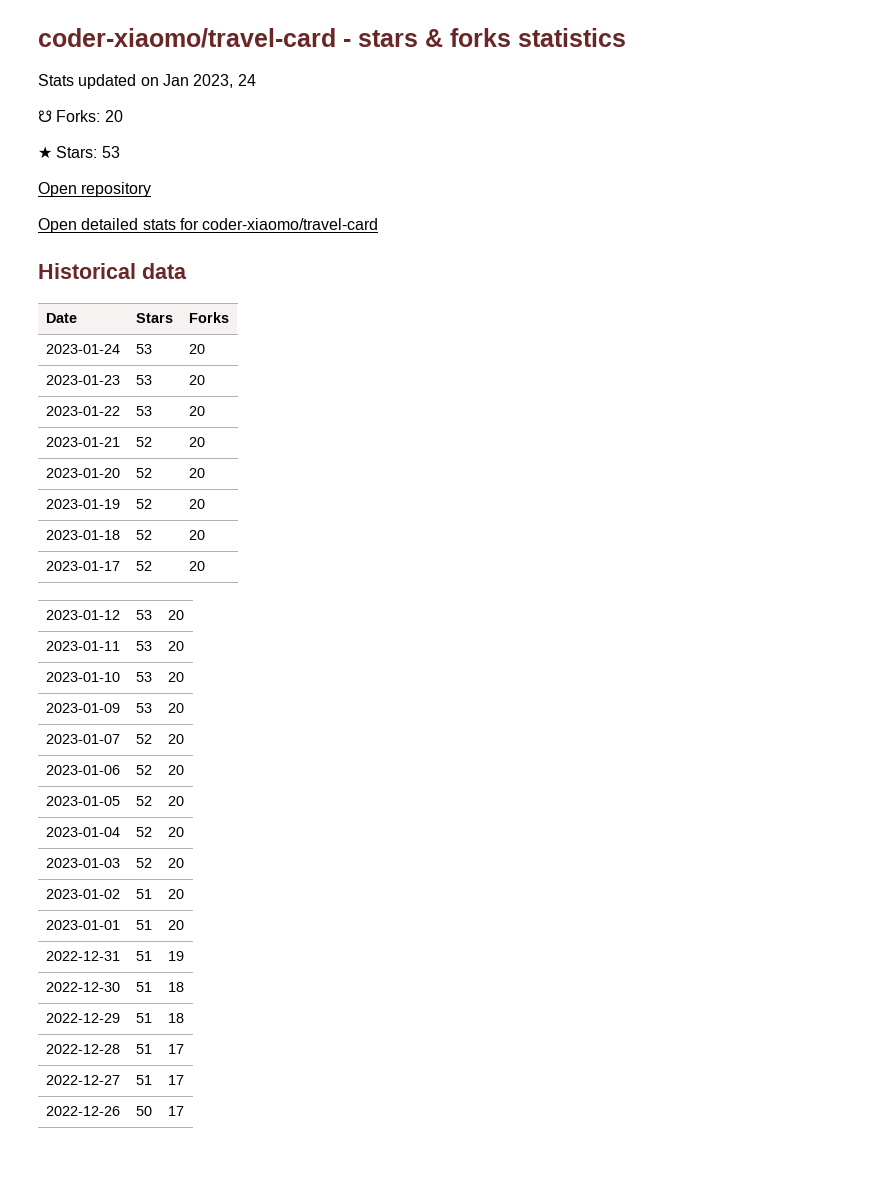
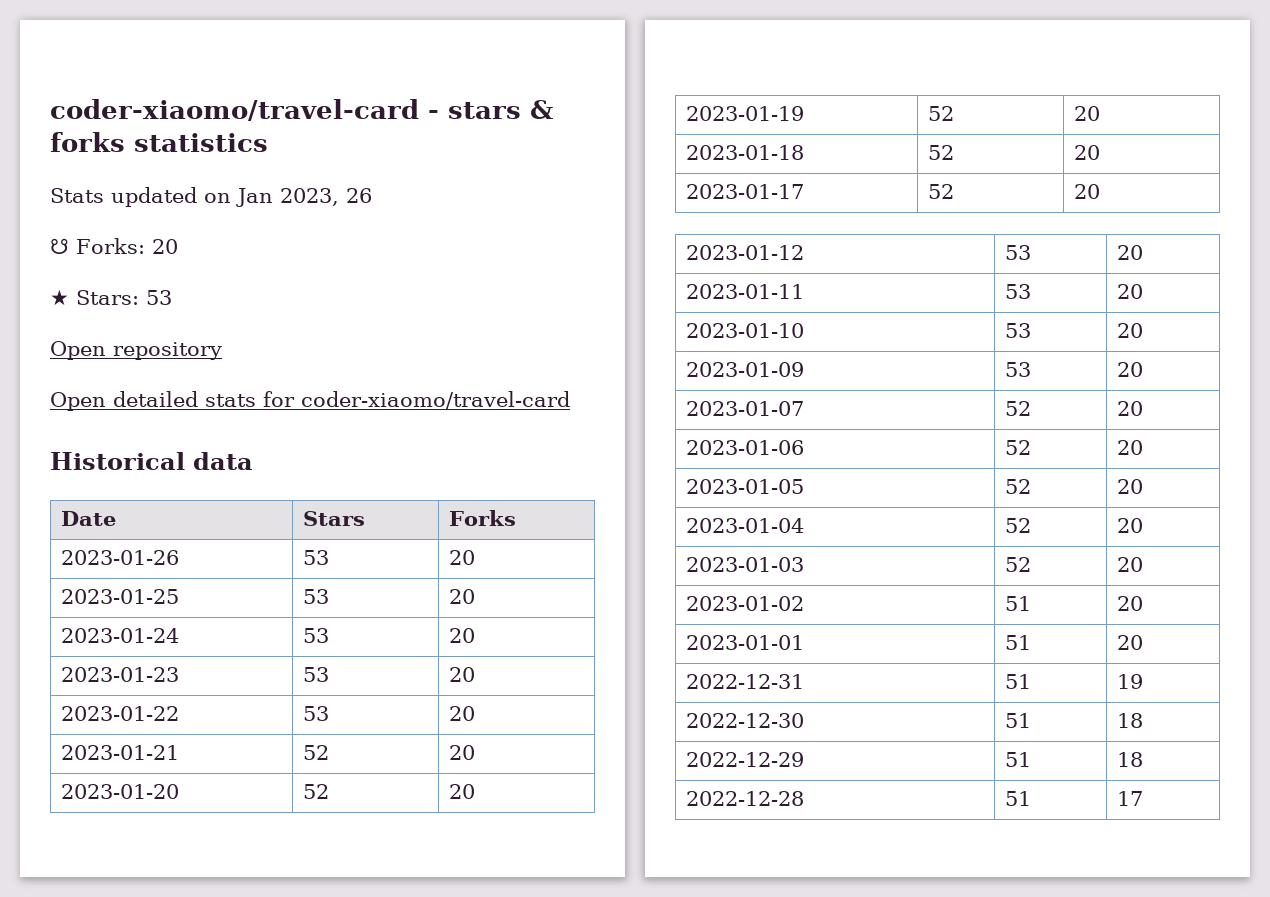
- Stats updated on Jan 2023, 24
+ Stats updated on Jan 2023, 26
+ 2023-01-26 | 53 | 20
+ 2023-01-25 | 53 | 20
- 2022-12-27 | 51 | 17
- 2022-12-26 | 50 | 17

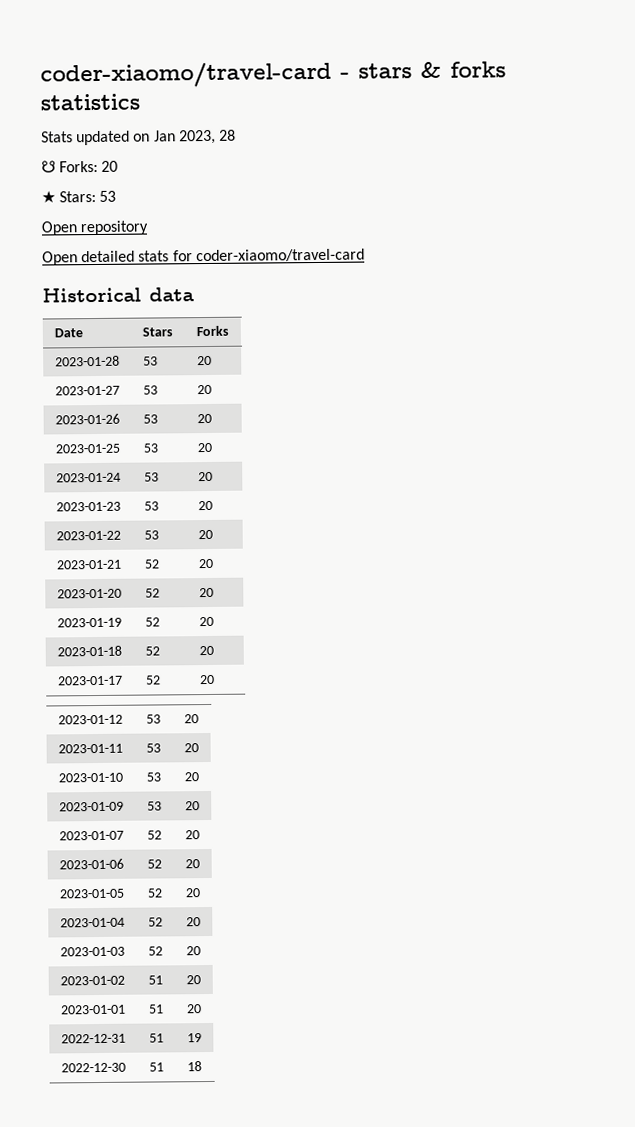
- Stats updated on Jan 2023, 26
+ Stats updated on Jan 2023, 28
+ 2023-01-28 | 53 | 20
+ 2023-01-27 | 53 | 20
- 2022-12-29 | 51 | 18
- 2022-12-28 | 51 | 17

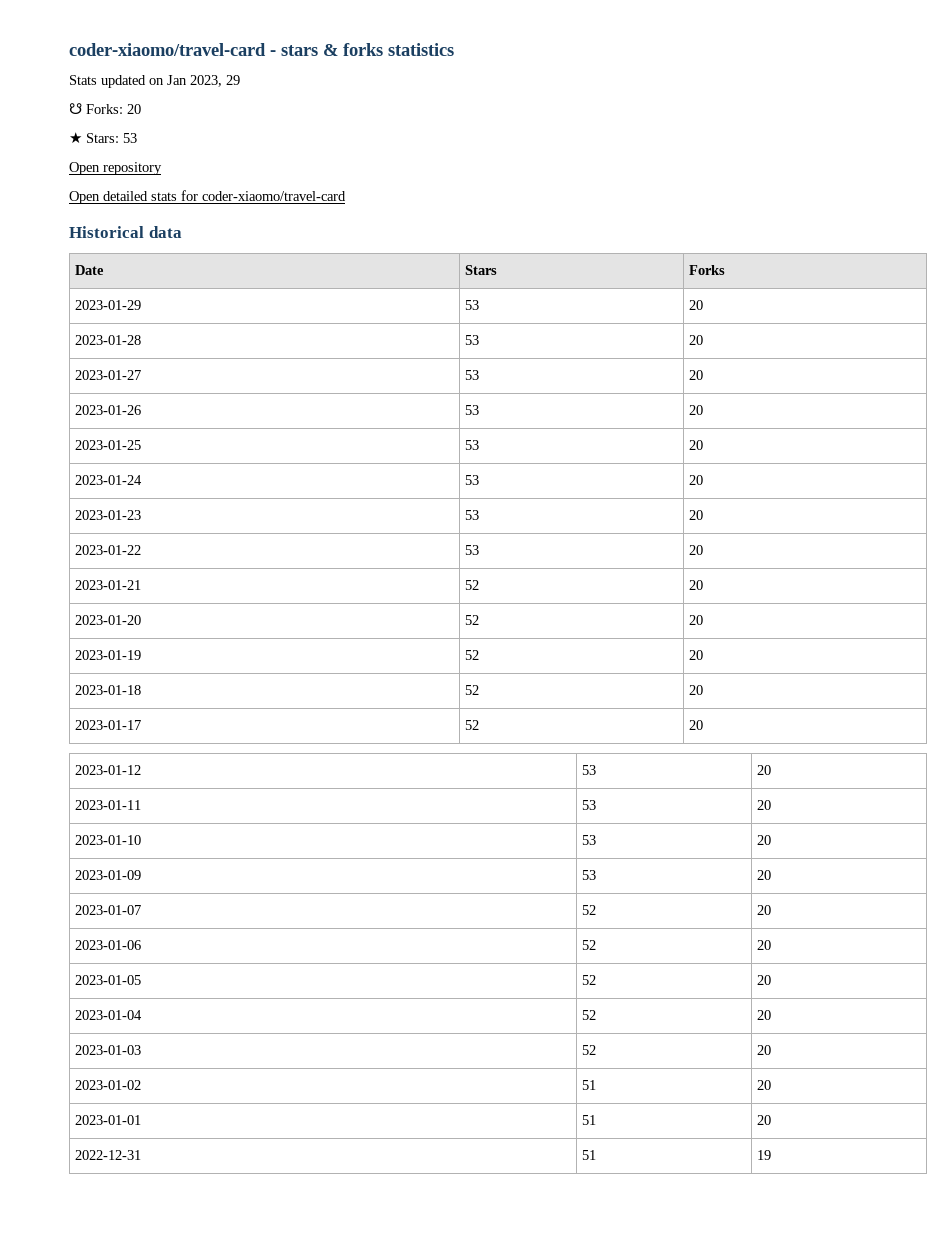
- Stats updated on Jan 2023, 28
+ Stats updated on Jan 2023, 29
+ 2023-01-29 | 53 | 20
- 2022-12-30 | 51 | 18

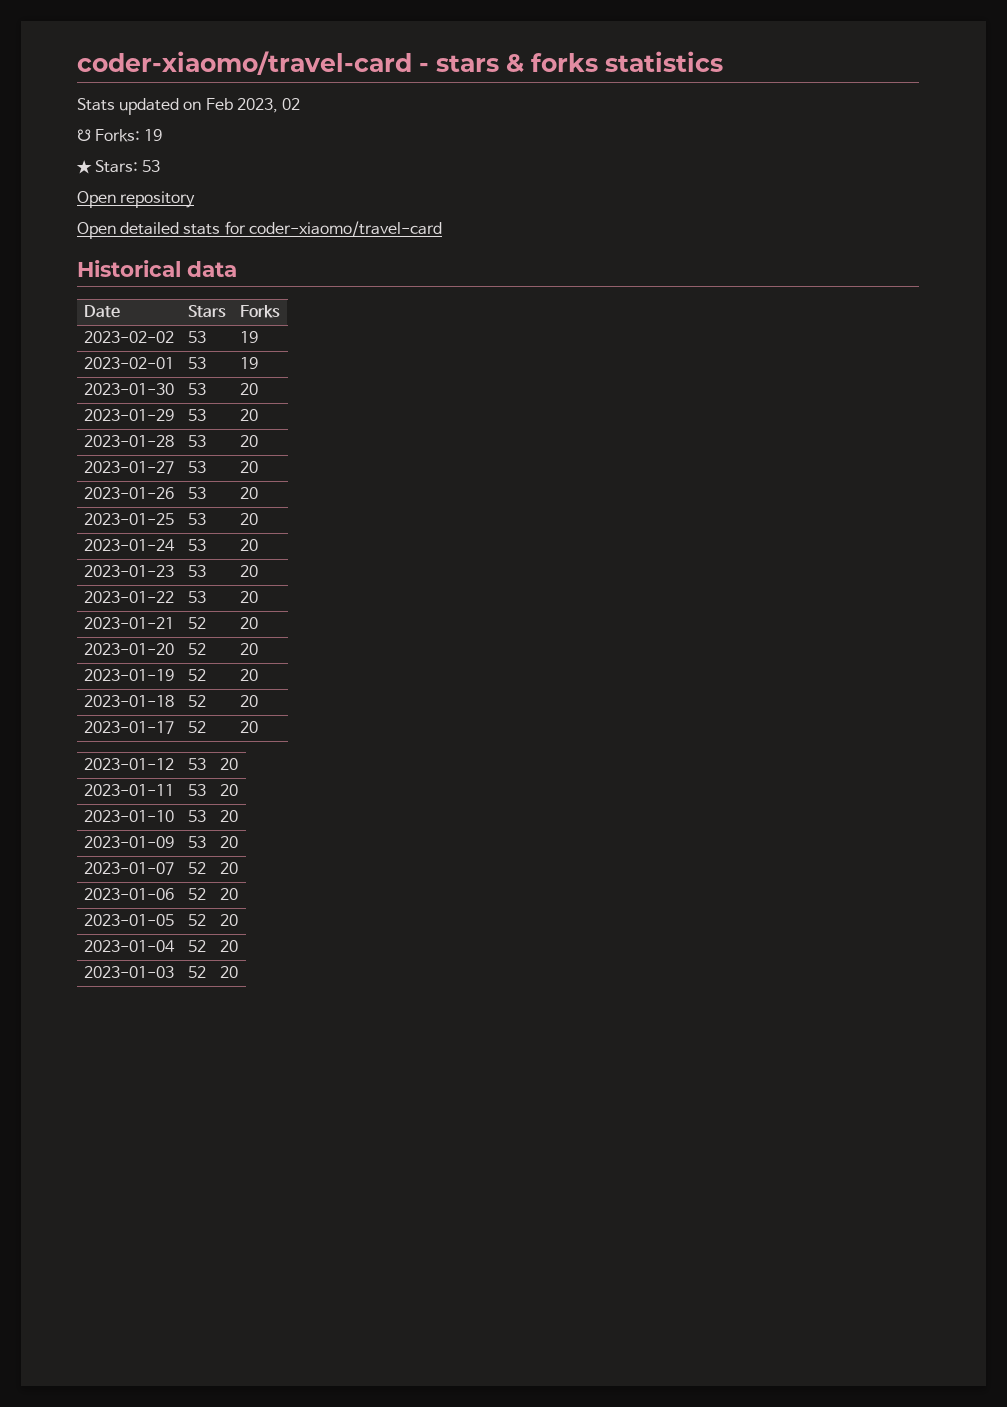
- Stats updated on Jan 2023, 29
+ Stats updated on Feb 2023, 02
- ☋ Forks: 20
+ ☋ Forks: 19
+ 2023-02-02 | 53 | 19
+ 2023-02-01 | 53 | 19
+ 2023-01-30 | 53 | 20
- 2023-01-02 | 51 | 20
- 2023-01-01 | 51 | 20
- 2022-12-31 | 51 | 19

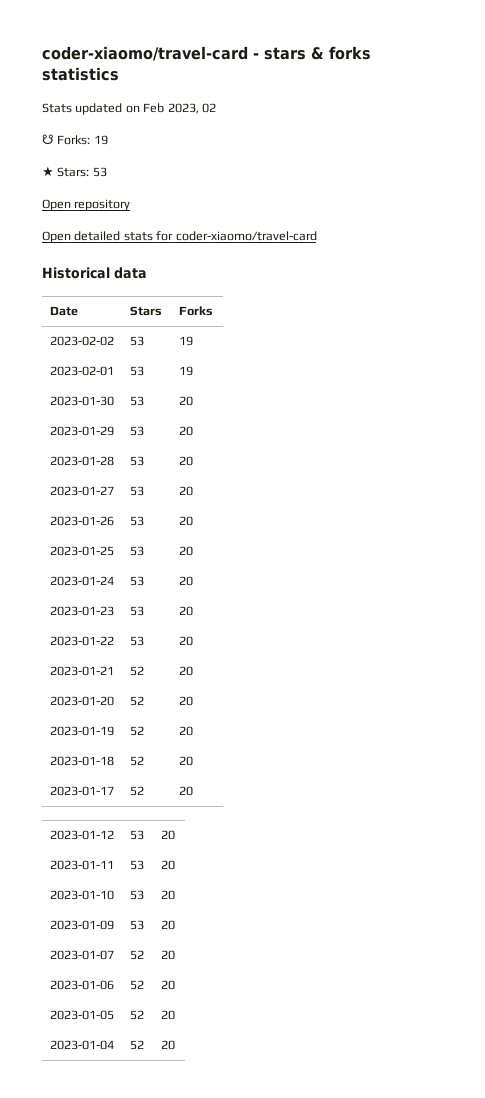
- 2023-01-03 | 52 | 20

